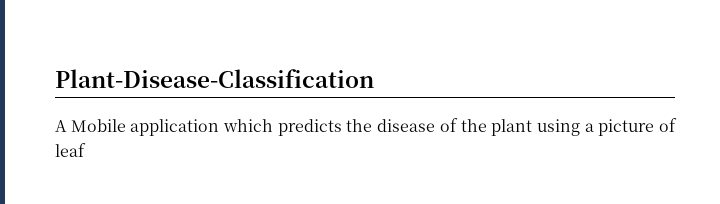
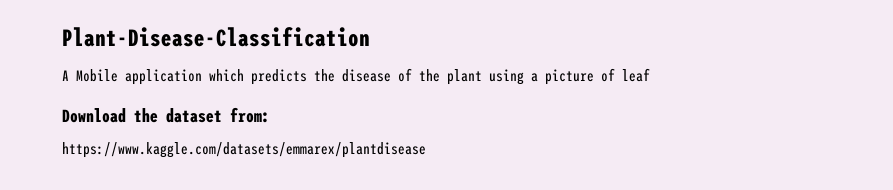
+ Download the dataset from:
+ https://www.kaggle.com/datasets/emmarex/plantdisease

